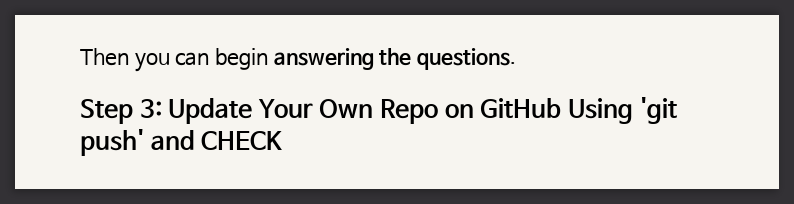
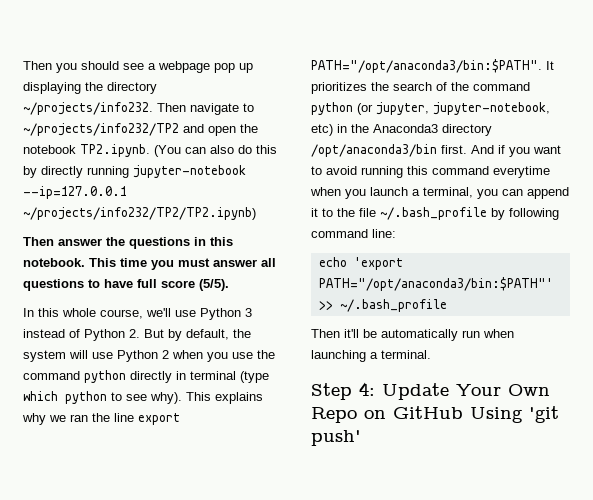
- Then you can begin answering the questions.
+ Then you should see a webpage pop up displaying the directory ~/projects/info232. Then navigate to ~/projects/info232/TP2 and open the notebook TP2.ipynb. (You can also do this by directly running jupyter-notebook --ip=127.0.0.1 ~/projects/info232/TP2/TP2.ipynb)
+ Then answer the questions in this notebook. This time you must answer all questions to have full score (5/5).
+ In this whole course, we'll use Python 3 instead of Python 2. But by default, the system will use Python 2 when you use the command python directly in terminal (type which python to see why). This explains why we ran the line export PATH="/opt/anaconda3/bin:$PATH". It prioritizes the search of the command python (or jupyter, jupyter-notebook, etc) in the Anaconda3 directory /opt/anaconda3/bin first. And if you want to avoid running this command everytime when you launch a terminal, you can append it to the file ~/.bash_profile by following command line:
+ echo 'export PATH="/opt/anaconda3/bin:$PATH"' >> ~/.bash_profile
+ Then it'll be automatically run when launching a terminal.
- Step 3: Update Your Own Repo on GitHub Using 'git push' and CHECK
+ Step 4: Update Your Own Repo on GitHub Using 'git push'

